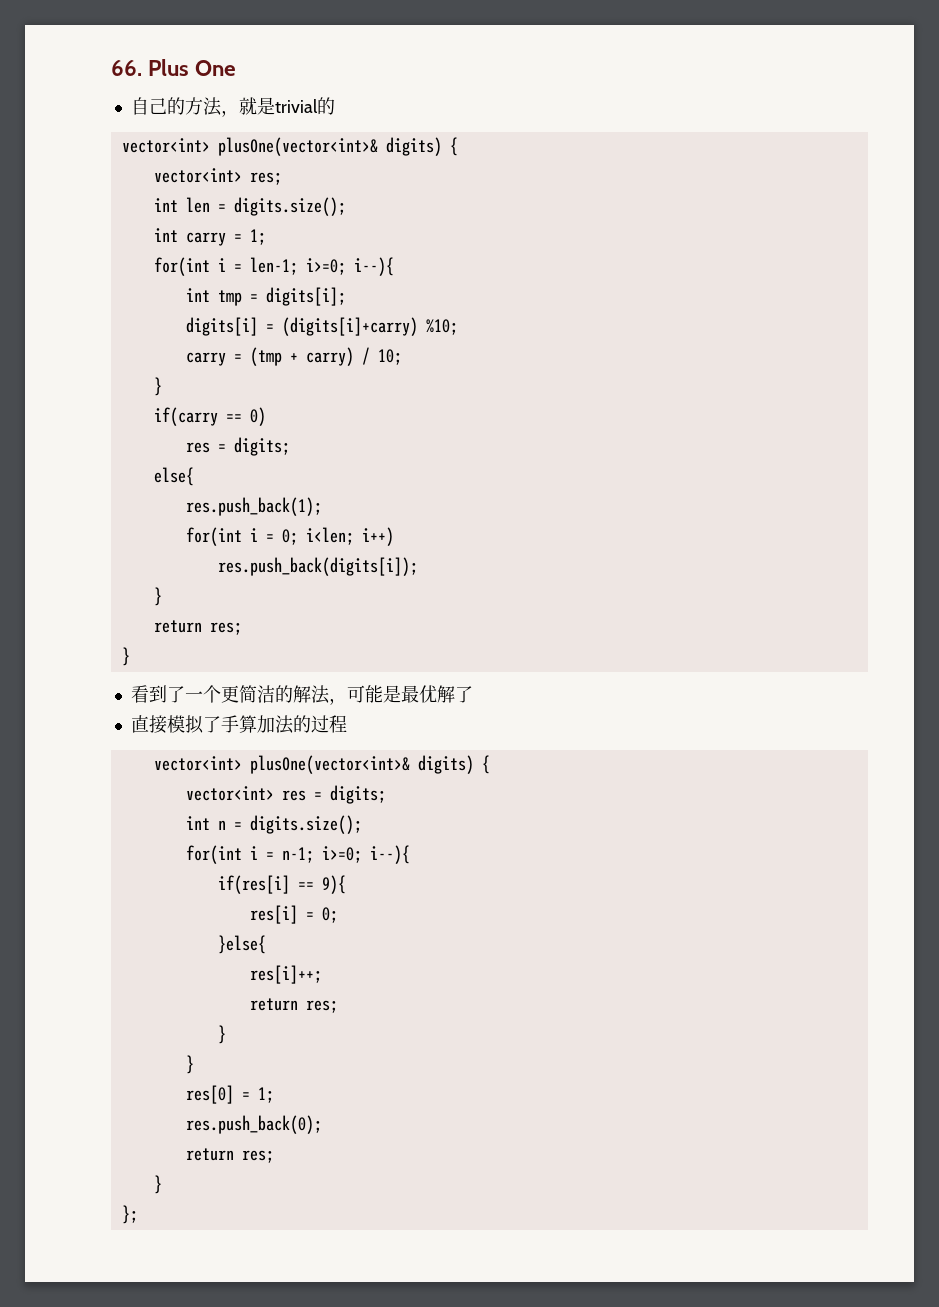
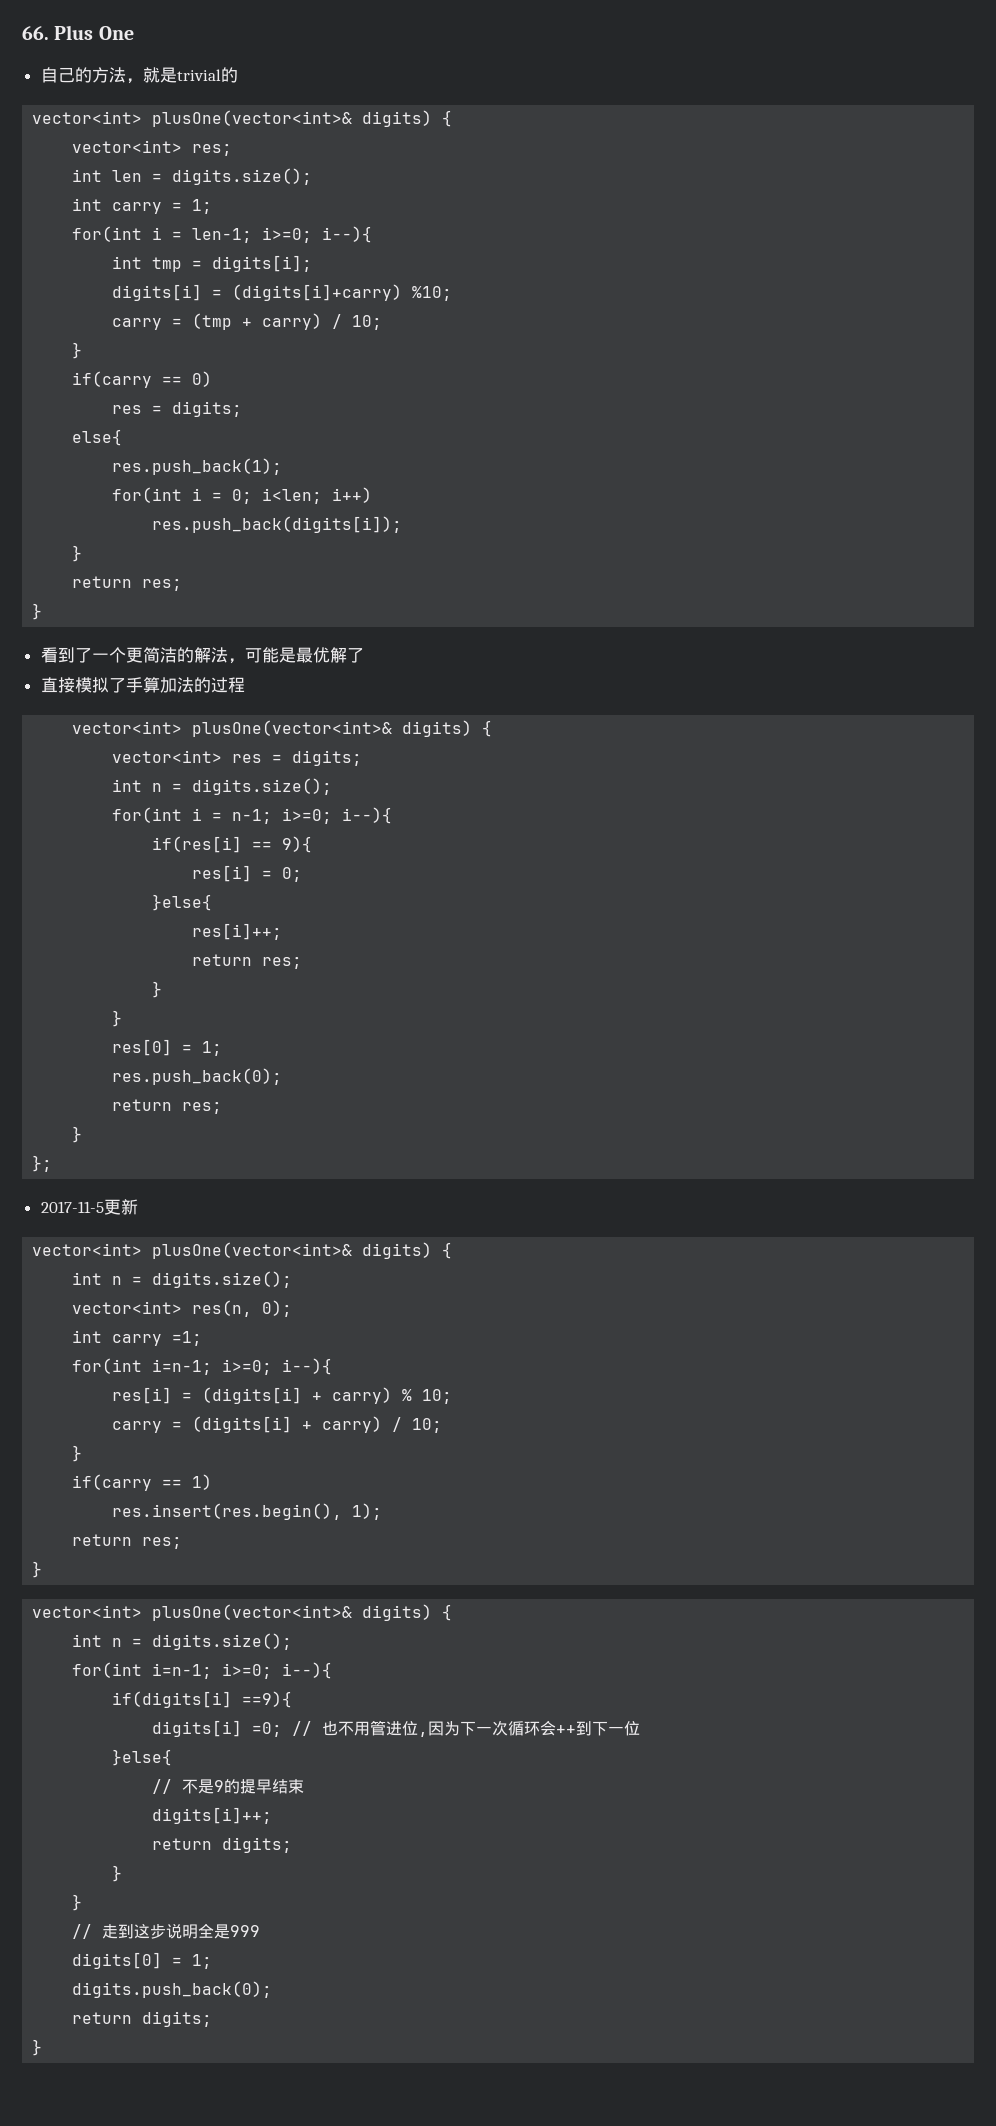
+ 2017-11-5更新
+ vector<int> plusOne(vector<int>& digits) {
+ int n = digits.size();
+ vector<int> res(n, 0);
+ int carry =1;
+ for(int i=n-1; i>=0; i--){
+ res[i] = (digits[i] + carry) % 10;
+ carry = (digits[i] + carry) / 10;
+ }
+ if(carry == 1)
+ res.insert(res.begin(), 1);
+ return res;
+ }
+ vector<int> plusOne(vector<int>& digits) {
+ int n = digits.size();
+ for(int i=n-1; i>=0; i--){
+ if(digits[i] ==9){
+ digits[i] =0; // 也不用管进位,因为下一次循环会++到下一位
+ }else{
+ // 不是9的提早结束
+ digits[i]++;
+ return digits;
+ }
+ }
+ // 走到这步说明全是999
+ digits[0] = 1;
+ digits.push_back(0);
+ return digits;
+ }

